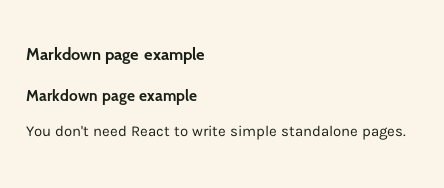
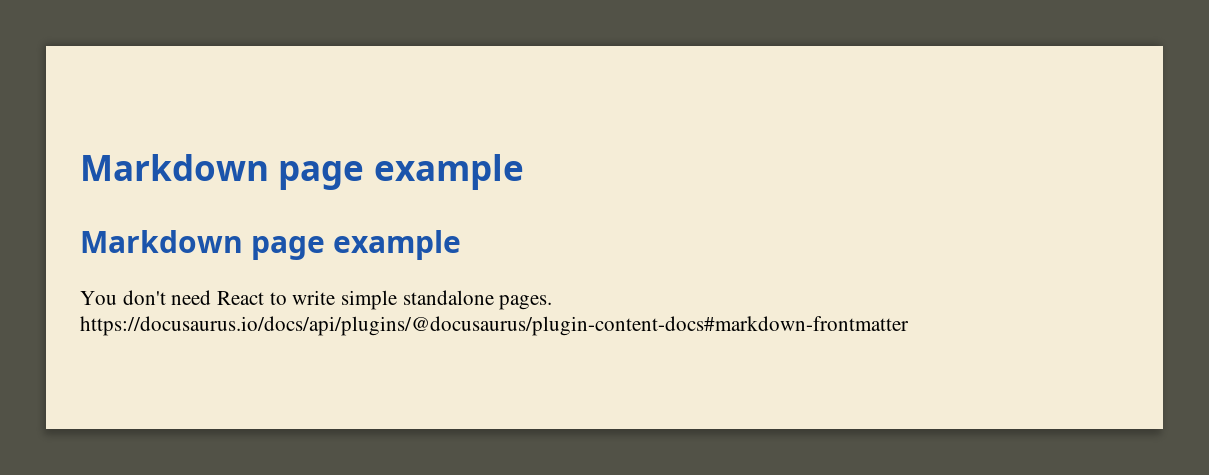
- You don't need React to write simple standalone pages.
+ You don't need React to write simple standalone pages. https://docusaurus.io/docs/api/plugins/@docusaurus/plugin-content-docs#markdown-frontmatter

